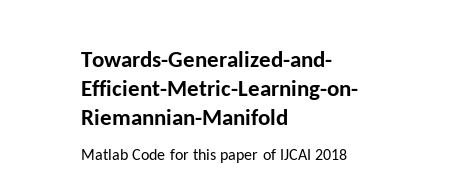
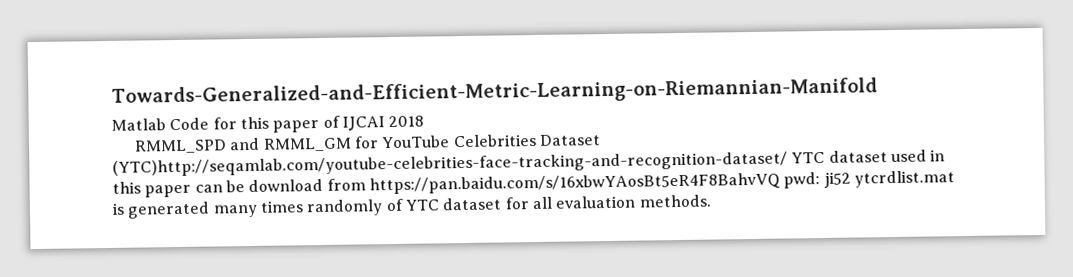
+ RMML_SPD and RMML_GM for YouTube Celebrities Dataset (YTC)http://seqamlab.com/youtube-celebrities-face-tracking-and-recognition-dataset/ YTC dataset used in this paper can be download from https://pan.baidu.com/s/16xbwYAosBt5eR4F8BahvVQ pwd: ji52 ytcrdlist.mat is generated many times randomly of YTC dataset for all evaluation methods.

